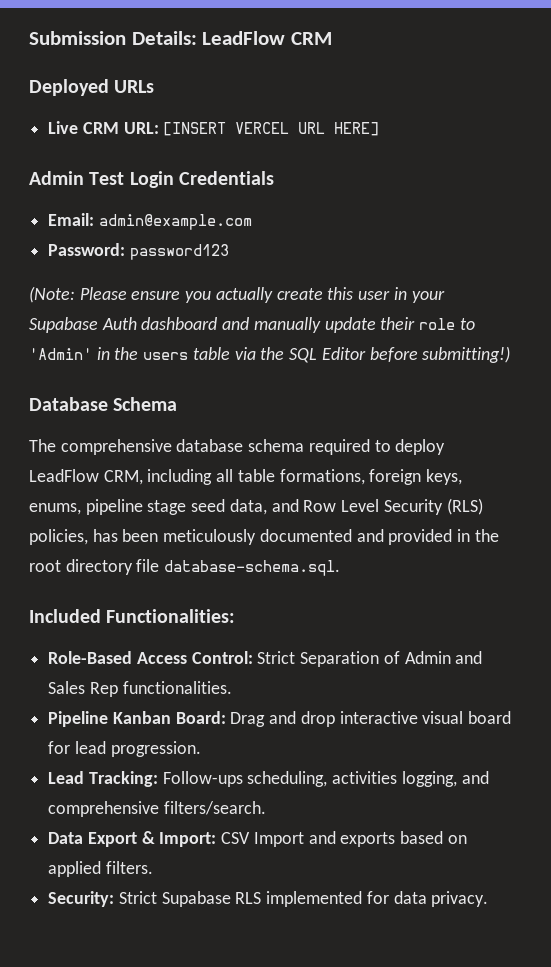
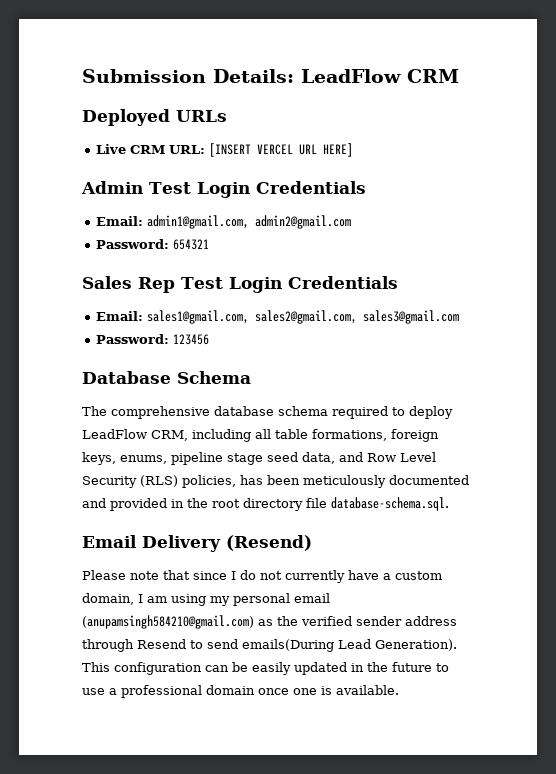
- Email: admin@example.com
- Password: password123
- (Note: Please ensure you actually create this user in your Supabase Auth dashboard and manually update their role to 'Admin' in the users table via the SQL Editor before submitting!)
+ Email: admin1@gmail.com, admin2@gmail.com
+ Password: 654321
+ Sales Rep Test Login Credentials
+ Email: sales1@gmail.com, sales2@gmail.com, sales3@gmail.com
+ Password: 123456
- Included Functionalities:
- Role-Based Access Control: Strict Separation of Admin and Sales Rep functionalities.
- Pipeline Kanban Board: Drag and drop interactive visual board for lead progression.
- Lead Tracking: Follow-ups scheduling, activities logging, and comprehensive filters/search.
- Data Export & Import: CSV Import and exports based on applied filters.
- Security: Strict Supabase RLS implemented for data privacy.
+ Email Delivery (Resend)
+ Please note that since I do not currently have a custom domain, I am using my personal email (anupamsingh584210@gmail.com) as the verified sender address through Resend to send emails(During Lead Generation). This configuration can be easily updated in the future to use a professional domain once one is available.

